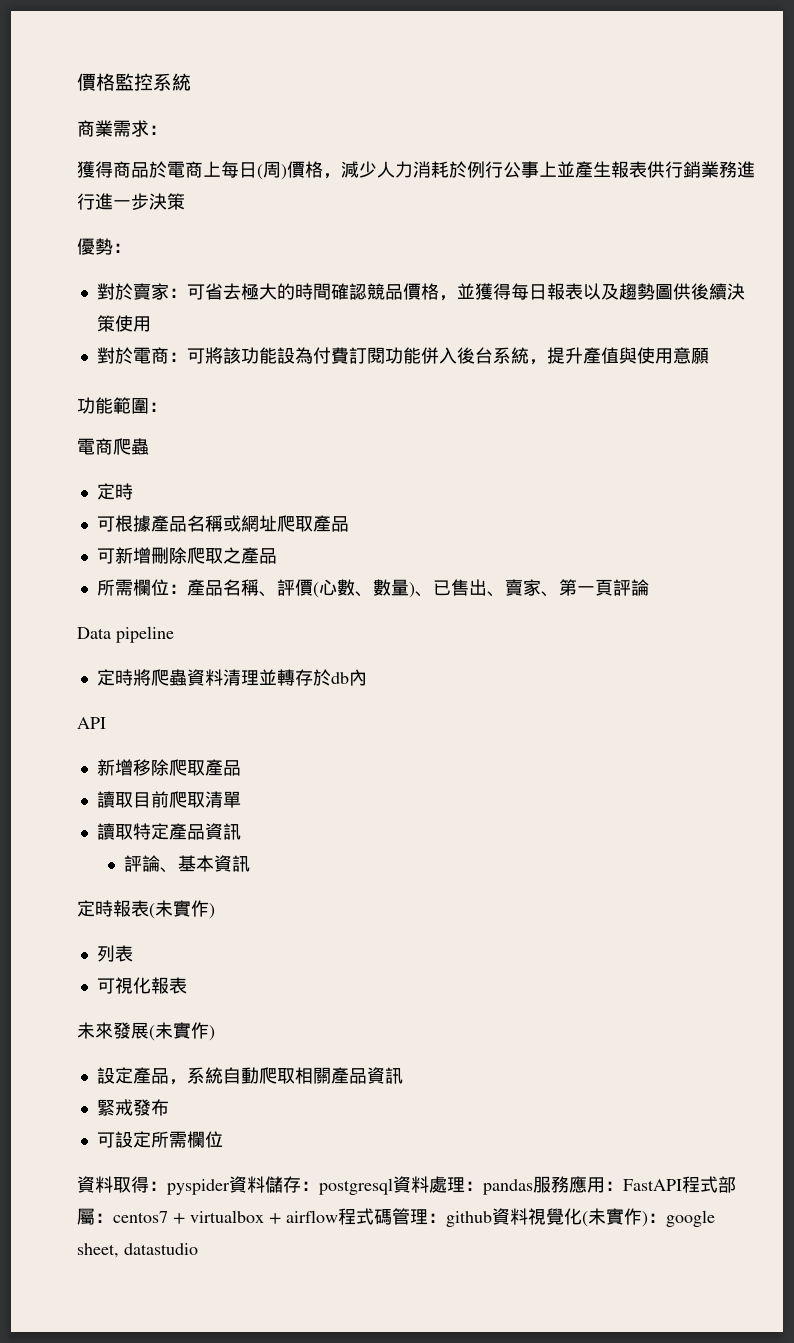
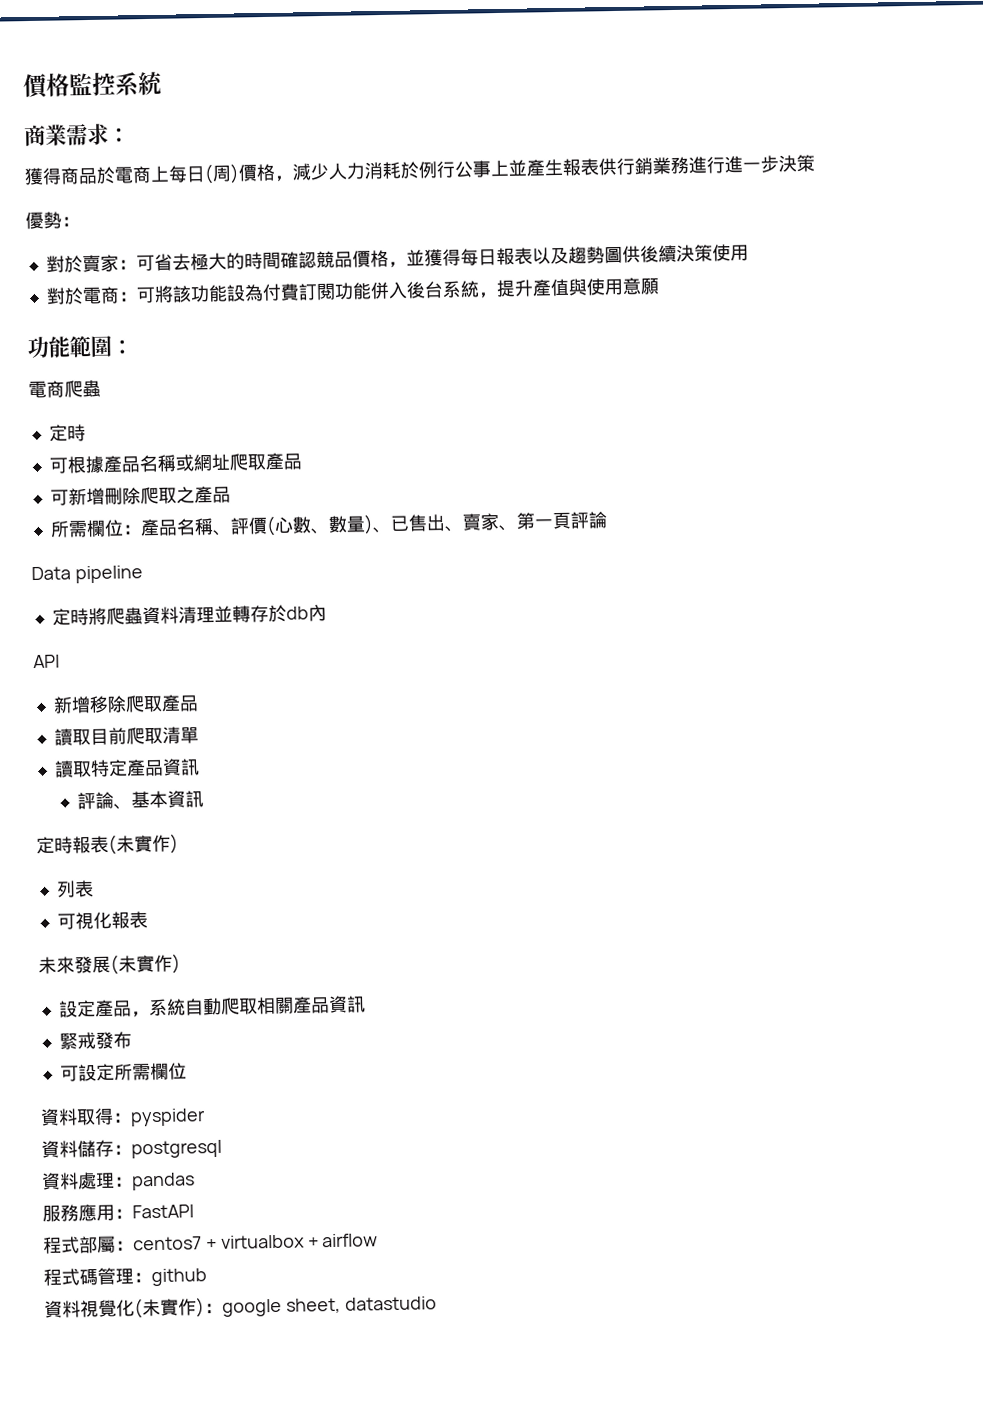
- 資料取得：pyspider資料儲存：postgresql資料處理：pandas服務應用：FastAPI程式部屬：centos7 + virtualbox + airflow程式碼管理：github資料視覺化(未實作)：google sheet, datastudio
+ 資料取得：pyspider
+ 資料儲存：postgresql
+ 資料處理：pandas
+ 服務應用：FastAPI
+ 程式部屬：centos7 + virtualbox + airflow
+ 程式碼管理：github
+ 資料視覺化(未實作)：google sheet, datastudio

